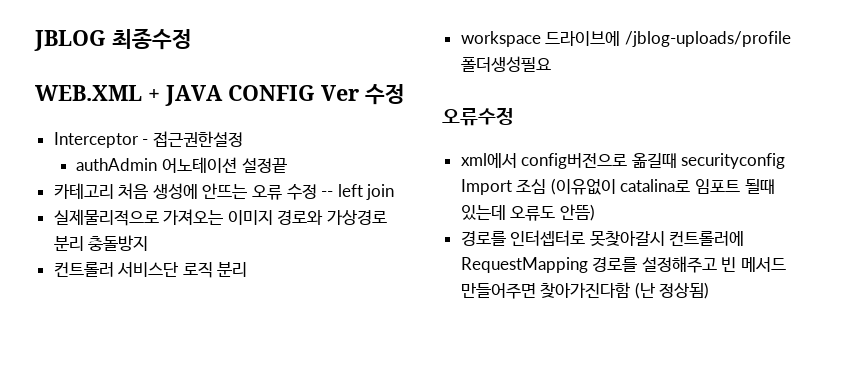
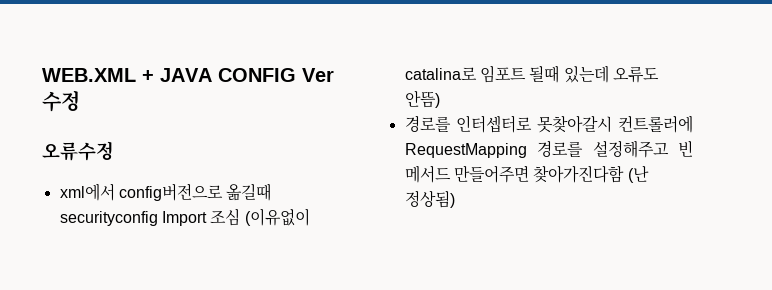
- JBLOG 최종수정
- Interceptor - 접근권한설정
- authAdmin 어노테이션 설정끝
- 카테고리 처음 생성에 안뜨는 오류 수정 -- left join
- 실제물리적으로 가져오는 이미지 경로와 가상경로 분리 충돌방지
- 컨트롤러 서비스단 로직 분리
- workspace 드라이브에 /jblog-uploads/profile 폴더생성필요

